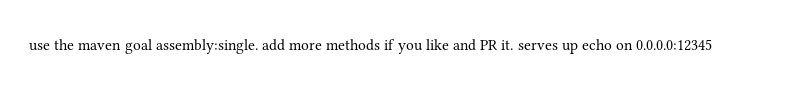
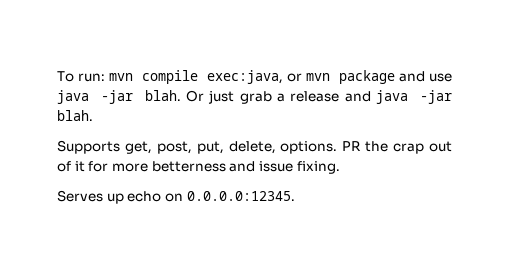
- use the maven goal assembly:single. add more methods if you like and PR it. serves up echo on 0.0.0.0:12345
+ To run: mvn compile exec:java, or mvn package and use java -jar blah. Or just grab a release and java -jar blah.
+ Supports get, post, put, delete, options. PR the crap out of it for more betterness and issue fixing.
+ Serves up echo on 0.0.0.0:12345.

